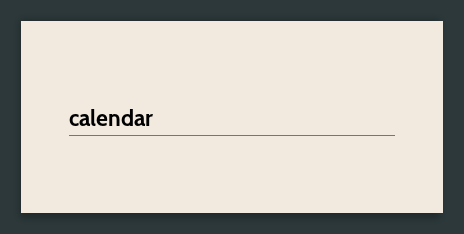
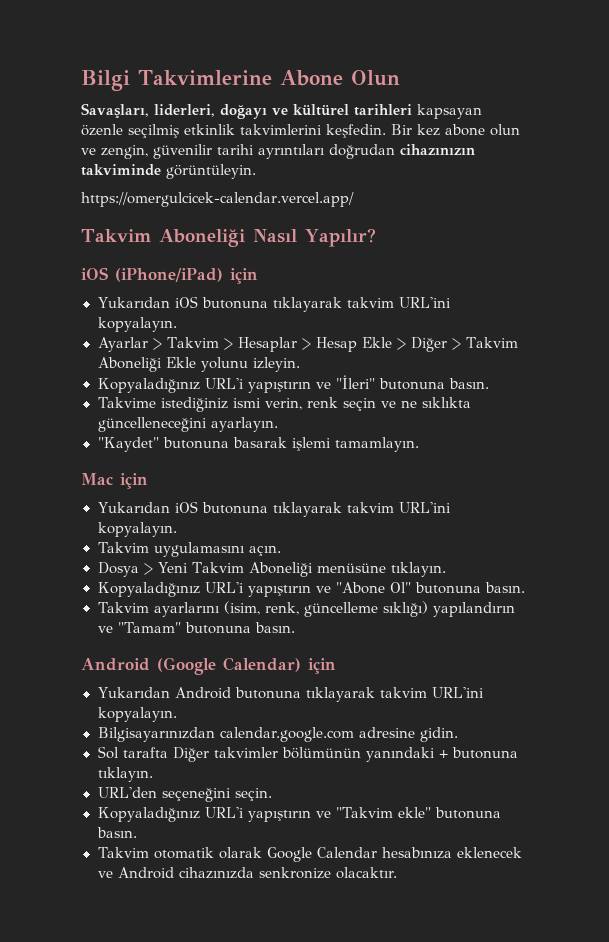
- calendar
+ Bilgi Takvimlerine Abone Olun
+ Savaşları, liderleri, doğayı ve kültürel tarihleri kapsayan özenle seçilmiş etkinlik takvimlerini keşfedin. Bir kez abone olun ve zengin, güvenilir tarihi ayrıntıları doğrudan cihazınızın takviminde görüntüleyin.
+ https://omergulcicek-calendar.vercel.app/
+ Takvim Aboneliği Nasıl Yapılır?
+ iOS (iPhone/iPad) için
+ Yukarıdan iOS butonuna tıklayarak takvim URL'ini kopyalayın.
+ Ayarlar > Takvim > Hesaplar > Hesap Ekle > Diğer > Takvim Aboneliği Ekle yolunu izleyin.
+ Kopyaladığınız URL'i yapıştırın ve "İleri" butonuna basın.
+ Takvime istediğiniz ismi verin, renk seçin ve ne sıklıkta güncelleneceğini ayarlayın.
+ "Kaydet" butonuna basarak işlemi tamamlayın.
+ Mac için
+ Yukarıdan iOS butonuna tıklayarak takvim URL'ini kopyalayın.
+ Takvim uygulamasını açın.
+ Dosya > Yeni Takvim Aboneliği menüsüne tıklayın.
+ Kopyaladığınız URL'i yapıştırın ve "Abone Ol" butonuna basın.
+ Takvim ayarlarını (isim, renk, güncelleme sıklığı) yapılandırın ve "Tamam" butonuna basın.
+ Android (Google Calendar) için
+ Yukarıdan Android butonuna tıklayarak takvim URL'ini kopyalayın.
+ Bilgisayarınızdan calendar.google.com adresine gidin.
+ Sol tarafta Diğer takvimler bölümünün yanındaki + butonuna tıklayın.
+ URL'den seçeneğini seçin.
+ Kopyaladığınız URL'i yapıştırın ve "Takvim ekle" butonuna basın.
+ Takvim otomatik olarak Google Calendar hesabınıza eklenecek ve Android cihazınızda senkronize olacaktır.

